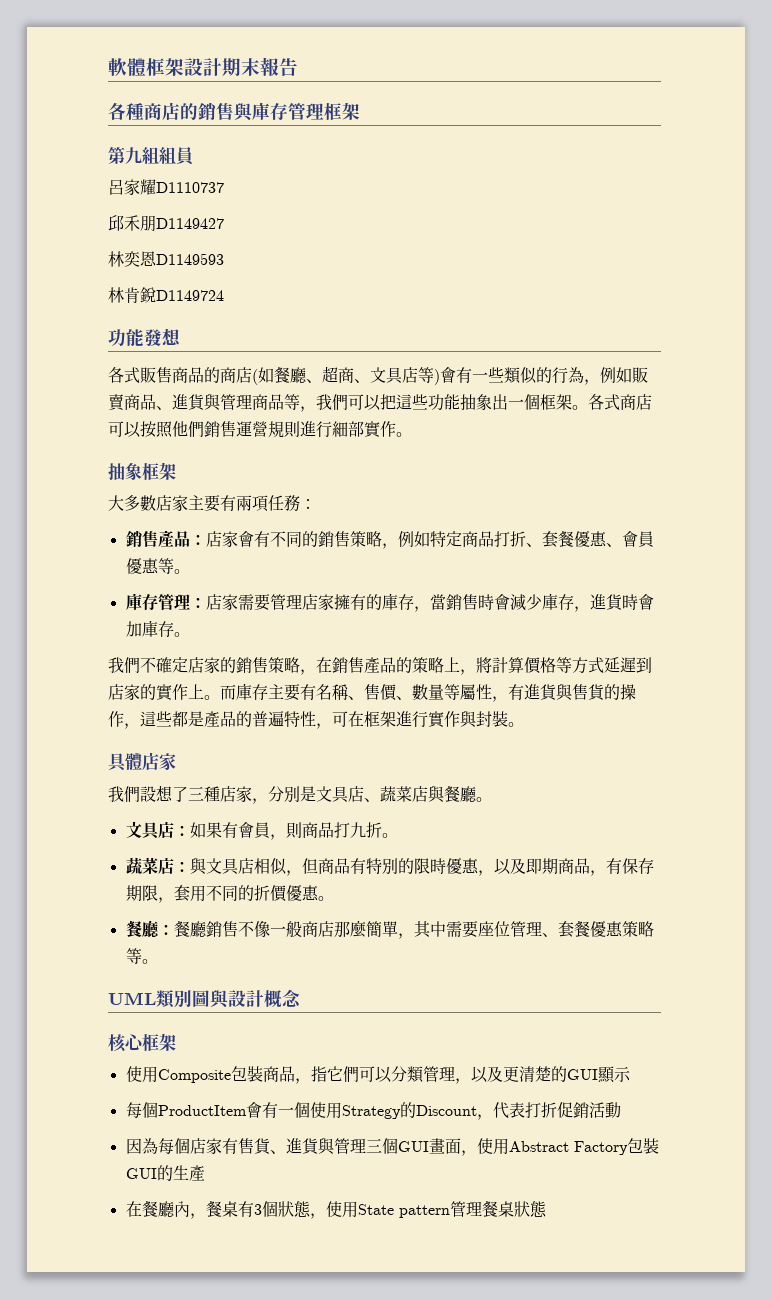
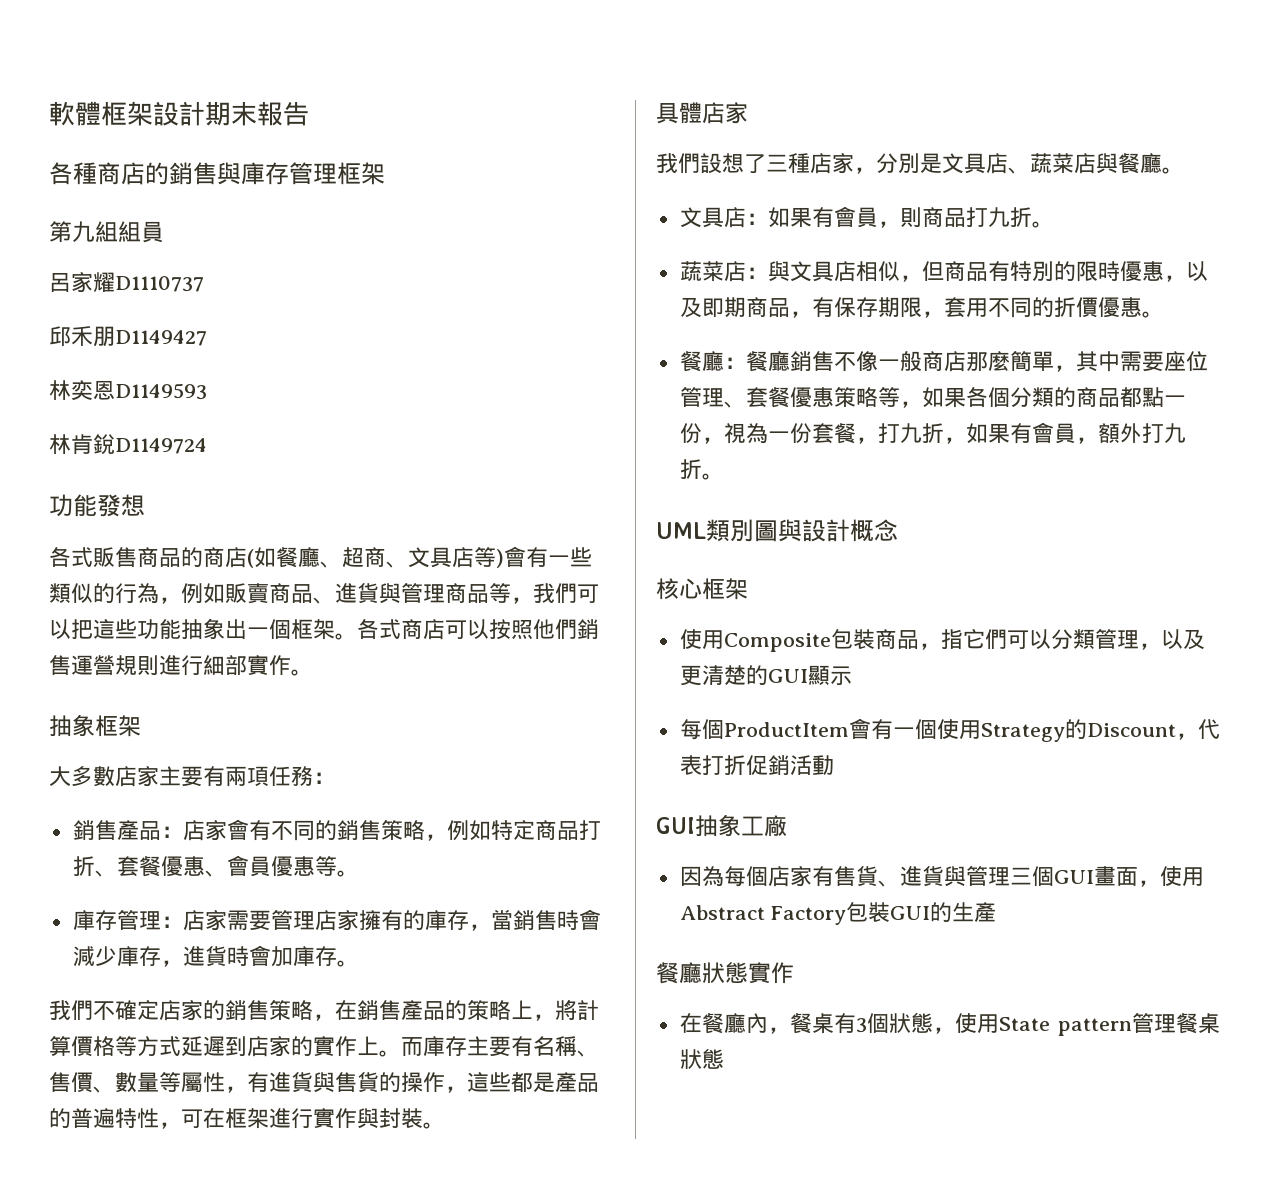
- 餐廳：餐廳銷售不像一般商店那麼簡單，其中需要座位管理、套餐優惠策略等。
+ 餐廳：餐廳銷售不像一般商店那麼簡單，其中需要座位管理、套餐優惠策略等，如果各個分類的商品都點一份，視為一份套餐，打九折，如果有會員，額外打九折。
+ GUI抽象工廠
+ 餐廳狀態實作

